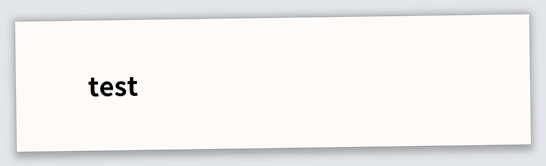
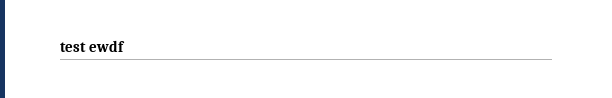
- test
+ test ewdf

